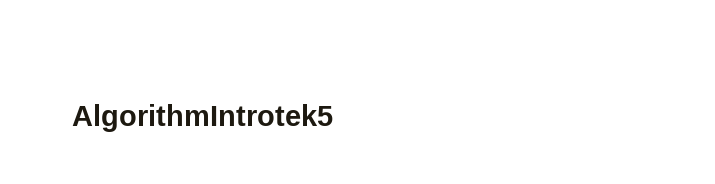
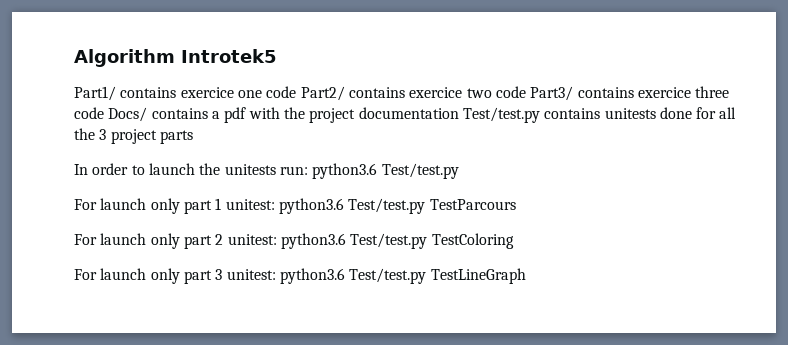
- AlgorithmIntrotek5
+ Algorithm Introtek5
+ Part1/ contains exercice one code Part2/ contains exercice two code Part3/ contains exercice three code Docs/ contains a pdf with the project documentation Test/test.py contains unitests done for all the 3 project parts
+ In order to launch the unitests run: python3.6 Test/test.py
+ For launch only part 1 unitest: python3.6 Test/test.py TestParcours
+ For launch only part 2 unitest: python3.6 Test/test.py TestColoring
+ For launch only part 3 unitest: python3.6 Test/test.py TestLineGraph

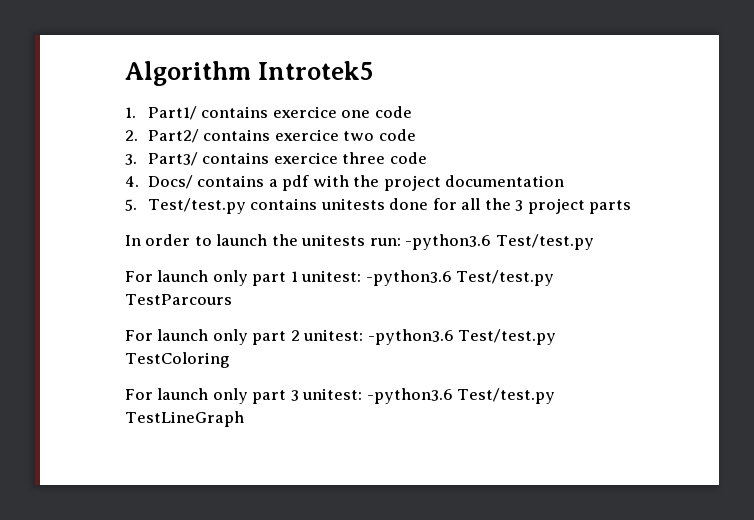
- Part1/ contains exercice one code Part2/ contains exercice two code Part3/ contains exercice three code Docs/ contains a pdf with the project documentation Test/test.py contains unitests done for all the 3 project parts
+ 1. Part1/ contains exercice one code
+ 2. Part2/ contains exercice two code
+ 3. Part3/ contains exercice three code
+ 4. Docs/ contains a pdf with the project documentation
+ 5. Test/test.py contains unitests done for all the 3 project parts
- In order to launch the unitests run: python3.6 Test/test.py
+ In order to launch the unitests run: -python3.6 Test/test.py
- For launch only part 1 unitest: python3.6 Test/test.py TestParcours
+ For launch only part 1 unitest: -python3.6 Test/test.py TestParcours
- For launch only part 2 unitest: python3.6 Test/test.py TestColoring
+ For launch only part 2 unitest: -python3.6 Test/test.py TestColoring
- For launch only part 3 unitest: python3.6 Test/test.py TestLineGraph
+ For launch only part 3 unitest: -python3.6 Test/test.py TestLineGraph

